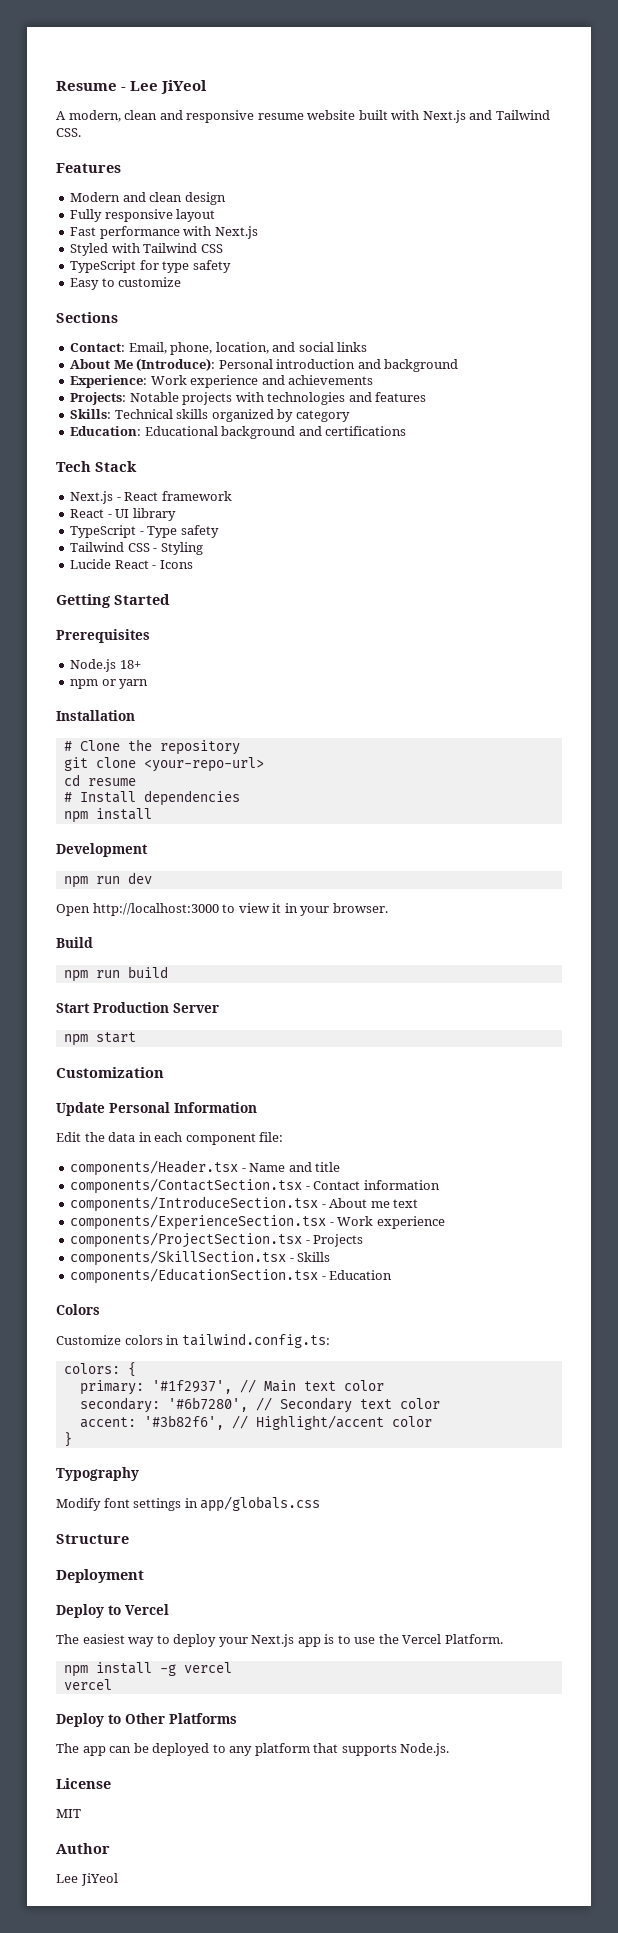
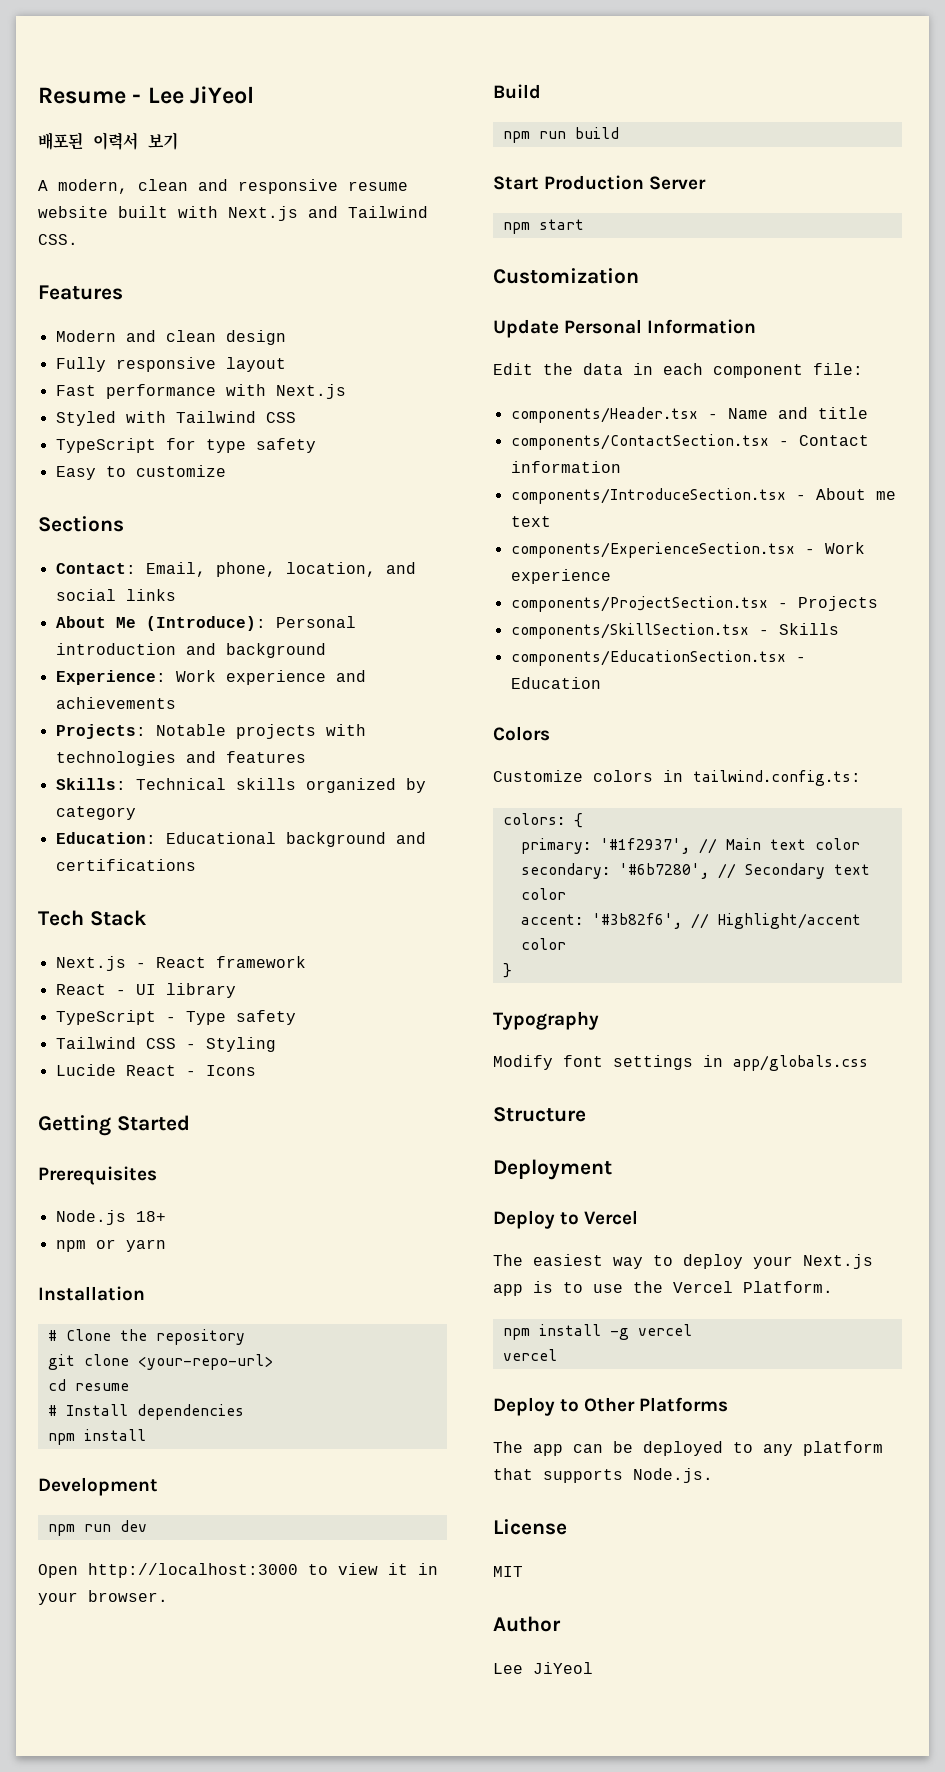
+ 배포된 이력서 보기

